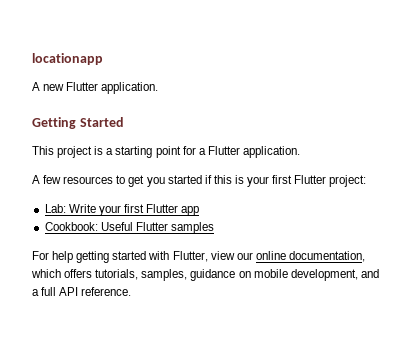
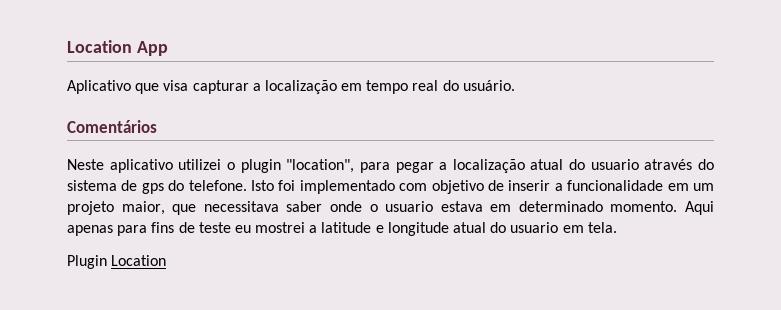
- locationapp
- A new Flutter application.
- Getting Started
- This project is a starting point for a Flutter application.
- A few resources to get you started if this is your first Flutter project:
- Lab: Write your first Flutter app
- Cookbook: Useful Flutter samples
- For help getting started with Flutter, view our online documentation, which offers tutorials, samples, guidance on mobile development, and a full API reference.
+ Location App
+ Aplicativo que visa capturar a localização em tempo real do usuário.
+ Comentários
+ Neste aplicativo utilizei o plugin "location", para pegar a localização atual do usuario através do sistema de gps do telefone. Isto foi implementado com objetivo de inserir a funcionalidade em um projeto maior, que necessitava saber onde o usuario estava em determinado momento. Aqui apenas para fins de teste eu mostrei a latitude e longitude atual do usuario em tela.
+ Plugin Location

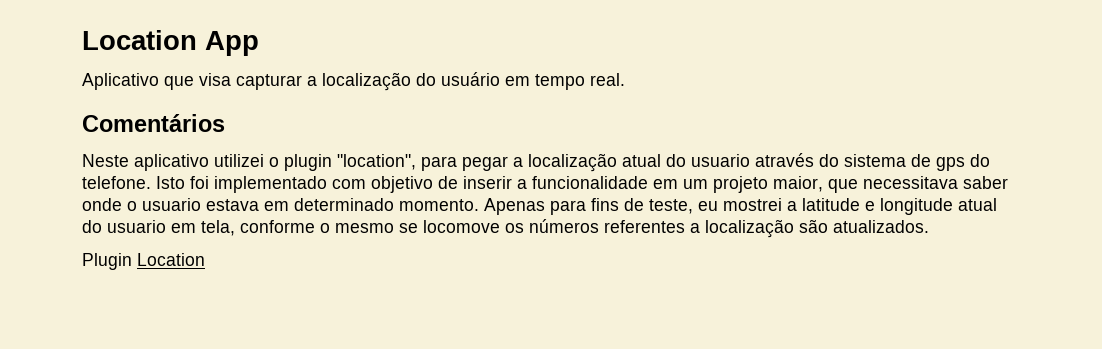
- Aplicativo que visa capturar a localização em tempo real do usuário.
+ Aplicativo que visa capturar a localização do usuário em tempo real.
- Aqui apenas para fins de teste eu mostrei a latitude e longitude atual do usuario em tela.
+ Apenas para fins de teste, eu mostrei a latitude e longitude atual do usuario em tela, conforme o mesmo se locomove os números referentes a localização são atualizados.

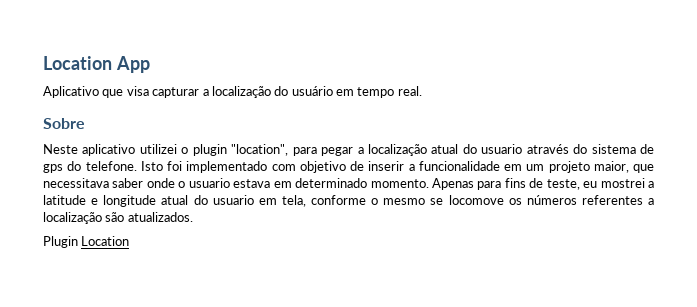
- Comentários
+ Sobre

